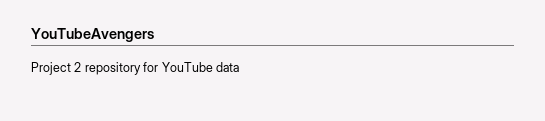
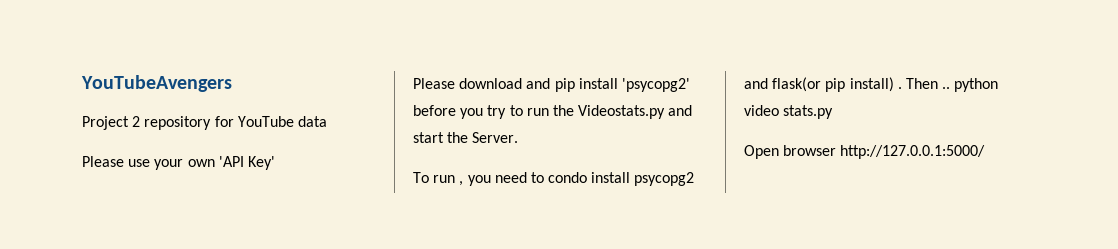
+ Please use your own 'API Key'
+ Please download and pip install 'psycopg2' before you try to run the Videostats.py and start the Server.
+ To run , you need to condo install psycopg2 and flask(or pip install) . Then .. python video stats.py
+ Open browser http://127.0.0.1:5000/

